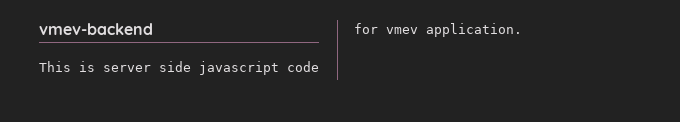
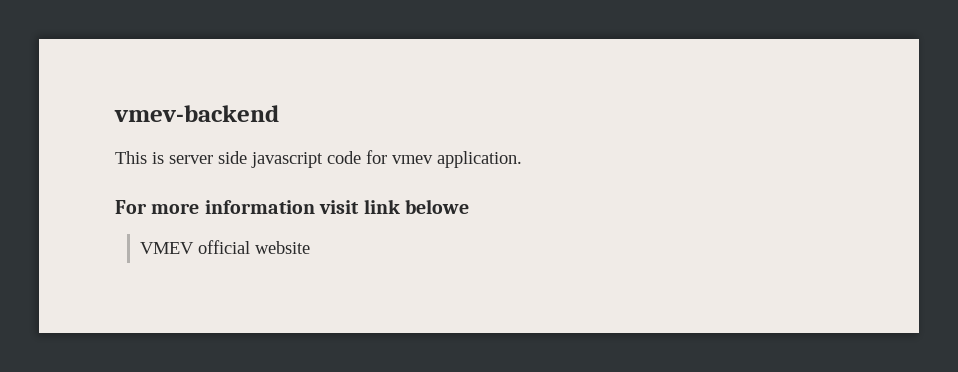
+ For more information visit link belowe
+ VMEV official website

